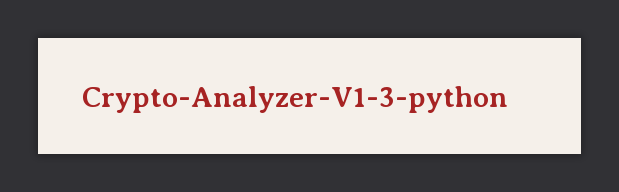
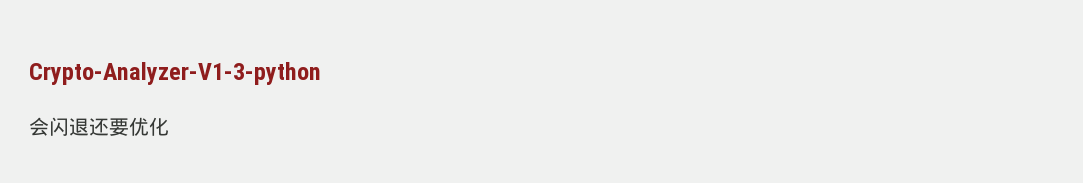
+ 会闪退还要优化

